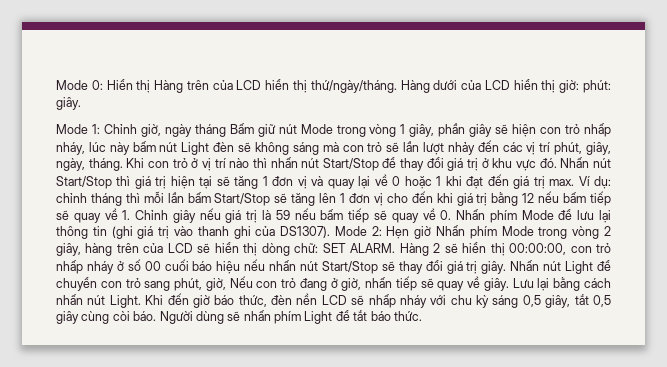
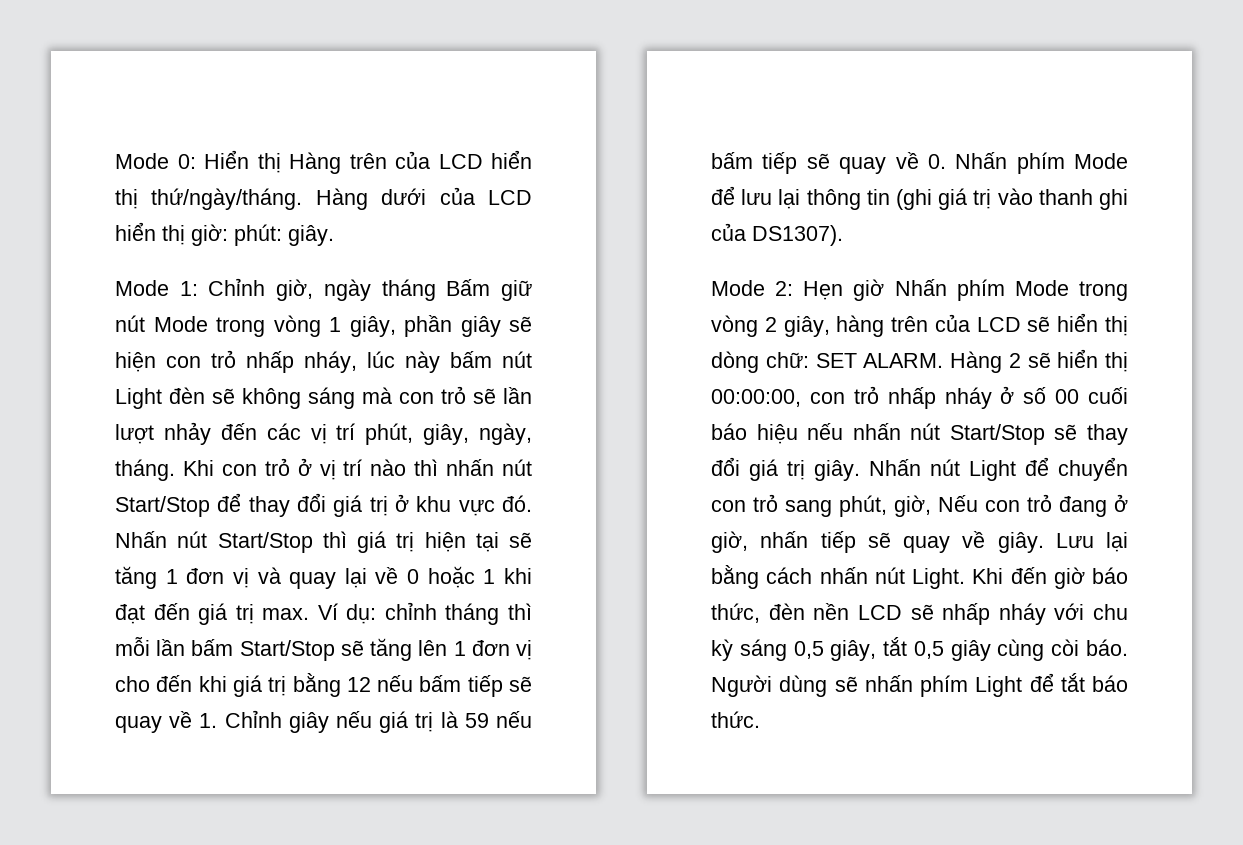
- chỉnh tháng thì mỗi lần bấm Start/Stop sẽ tăng lên 1 đơn vị cho đến khi giá trị bằng 12 nếu bấm tiếp sẽ quay về 1. Chỉnh giây nếu giá trị là 59 nếu bấm tiếp sẽ quay về 0. Nhấn phím Mode để lưu lại thông tin (ghi giá trị vào thanh ghi của DS1307). Mode 2:
+ chỉnh tháng thì mỗi lần bấm Start/Stop sẽ tăng lên 1 đơn vị cho đến khi giá trị bằng 12 nếu bấm tiếp sẽ quay về 1. Chỉnh giây nếu giá trị là 59 nếu bấm tiếp sẽ quay về 0. Nhấn phím Mode để lưu lại thông tin (ghi giá trị vào thanh ghi của DS1307).
+ Mode 2:

